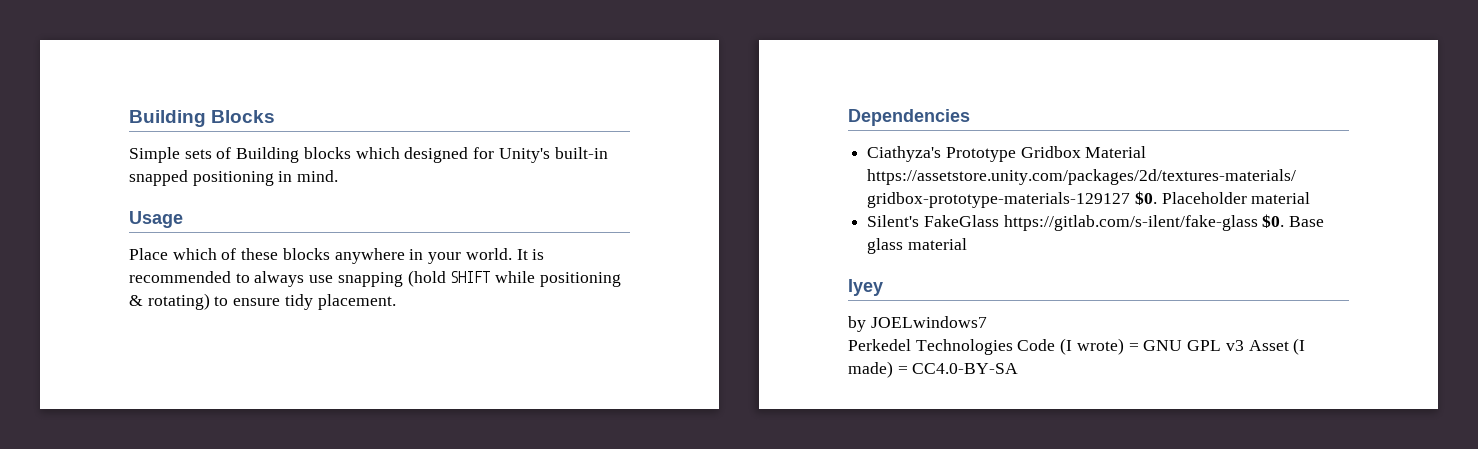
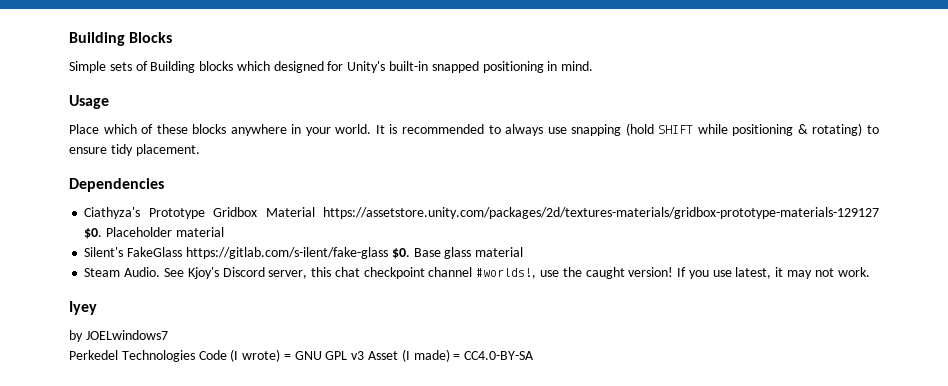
+ Steam Audio. See Kjoy's Discord server, this chat checkpoint channel #worlds!, use the caught version! If you use latest, it may not work.

